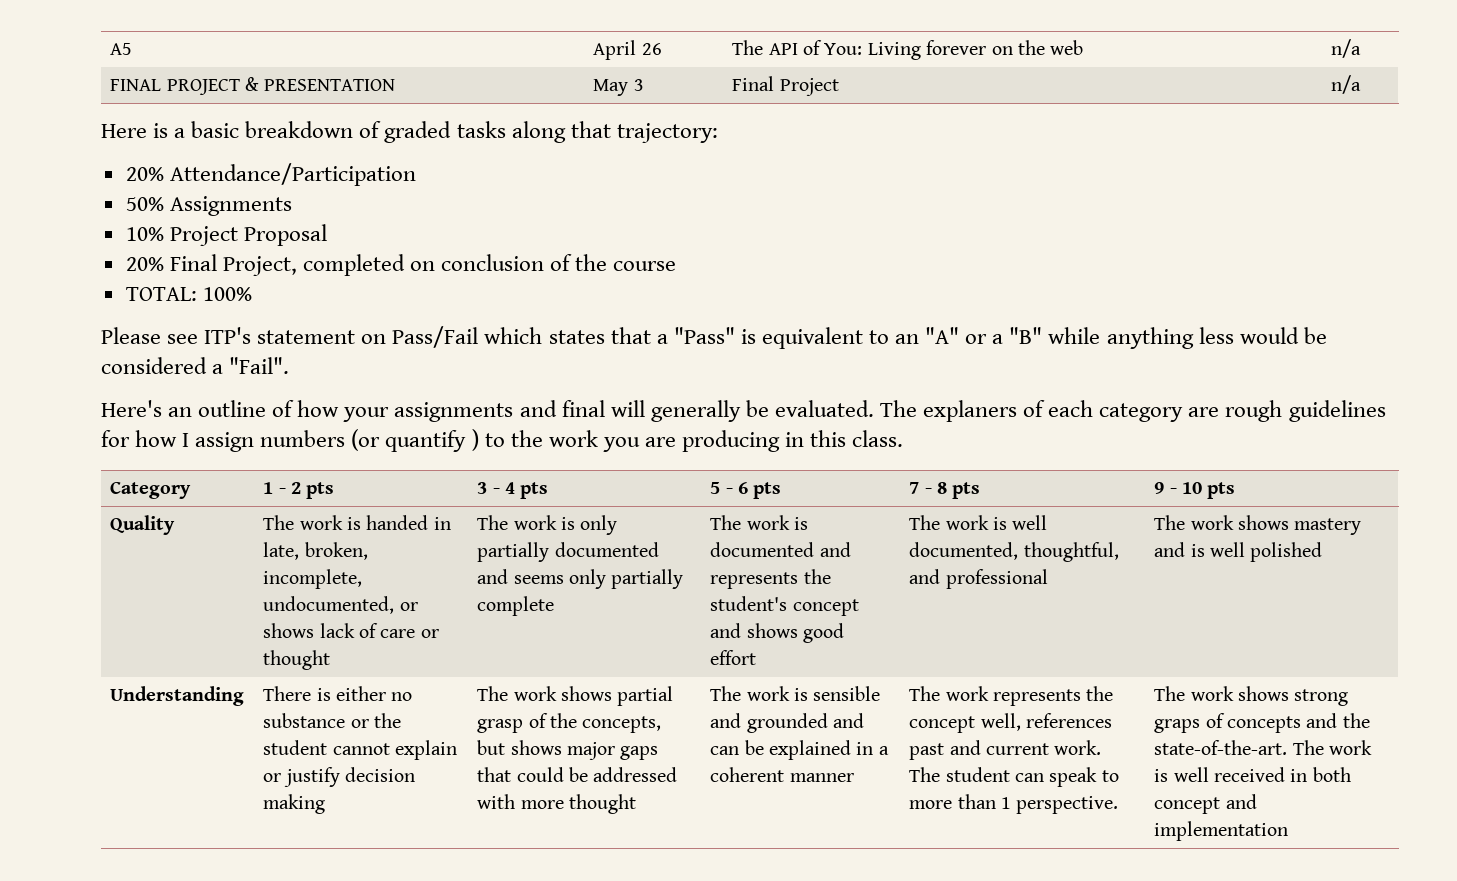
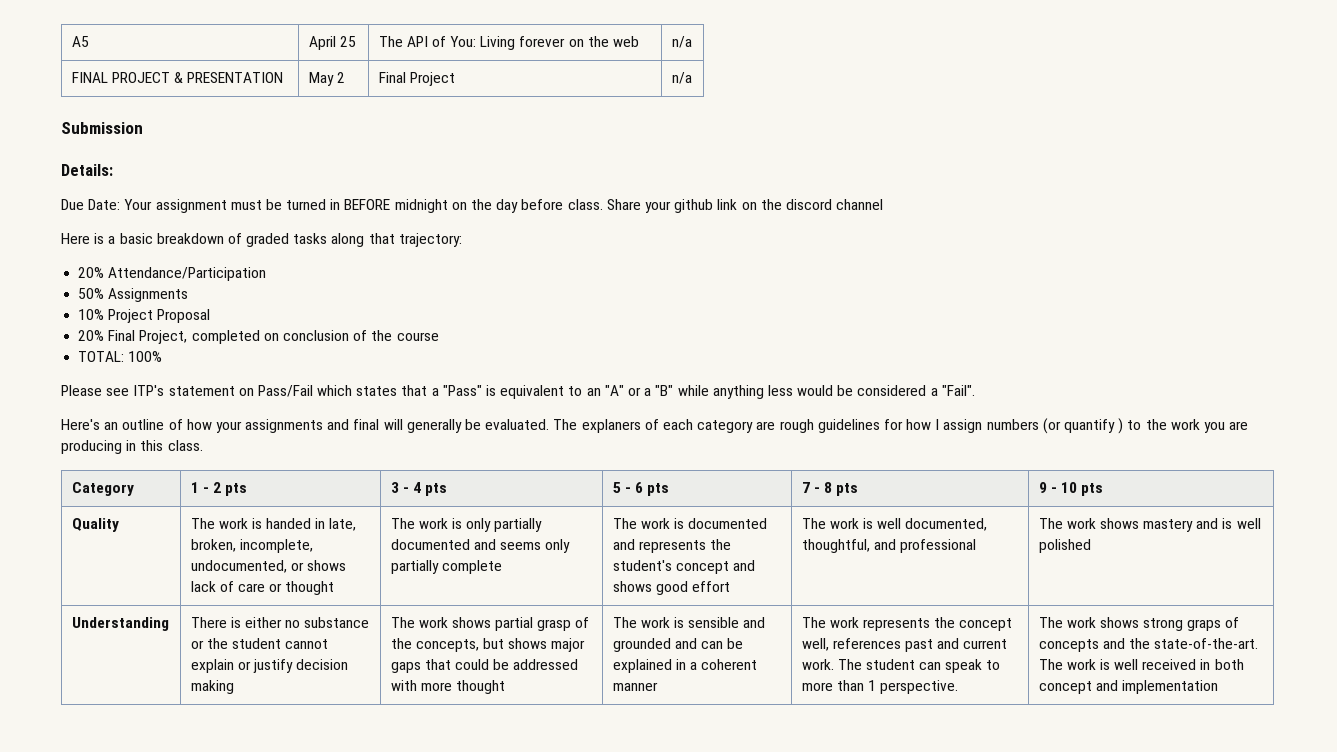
- A5 | April 26 | The API of You: Living forever on the web | n/a
+ A5 | April 25 | The API of You: Living forever on the web | n/a
- FINAL PROJECT & PRESENTATION | May 3 | Final Project | n/a
+ FINAL PROJECT & PRESENTATION | May 2 | Final Project | n/a
+ Submission
+ Details:
+ Due Date: Your assignment must be turned in BEFORE midnight on the day before class. Share your github link on the discord channel

